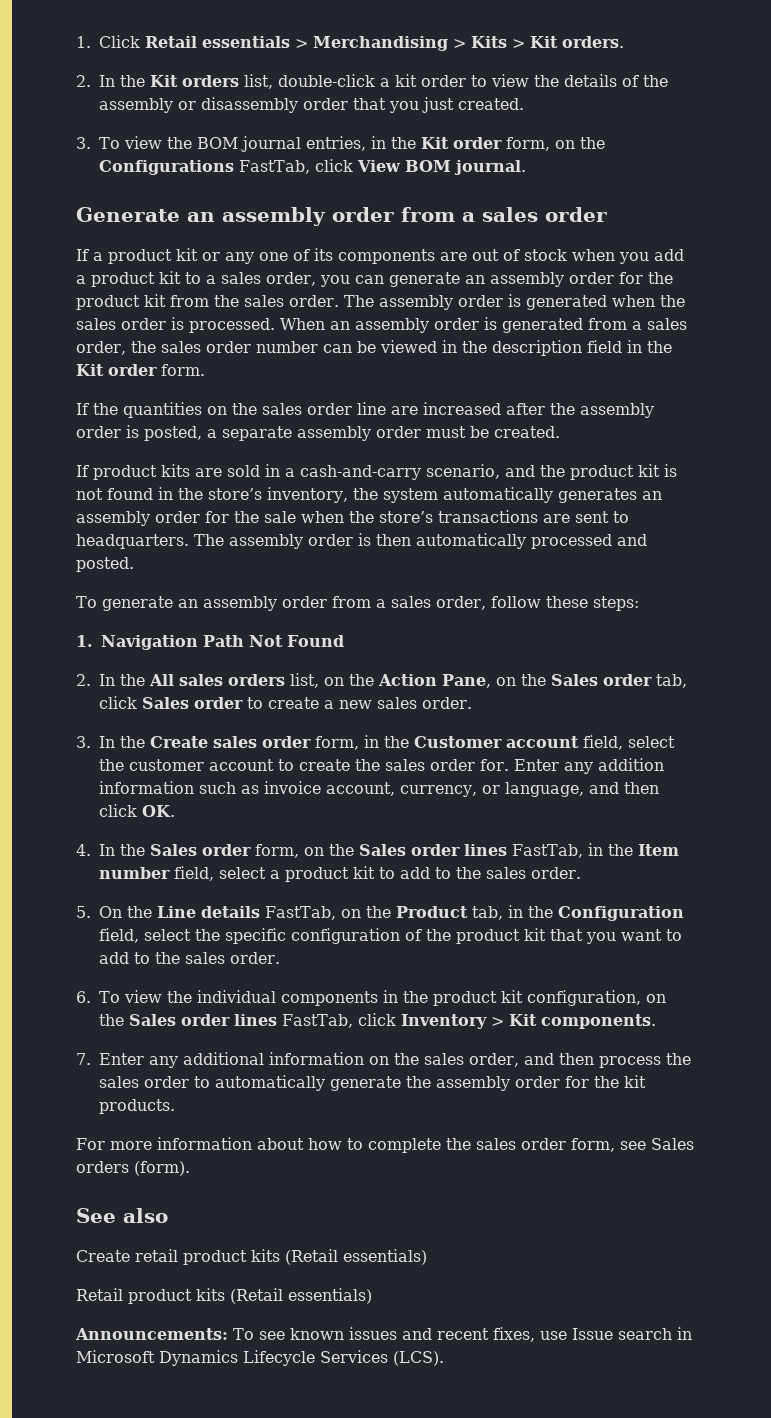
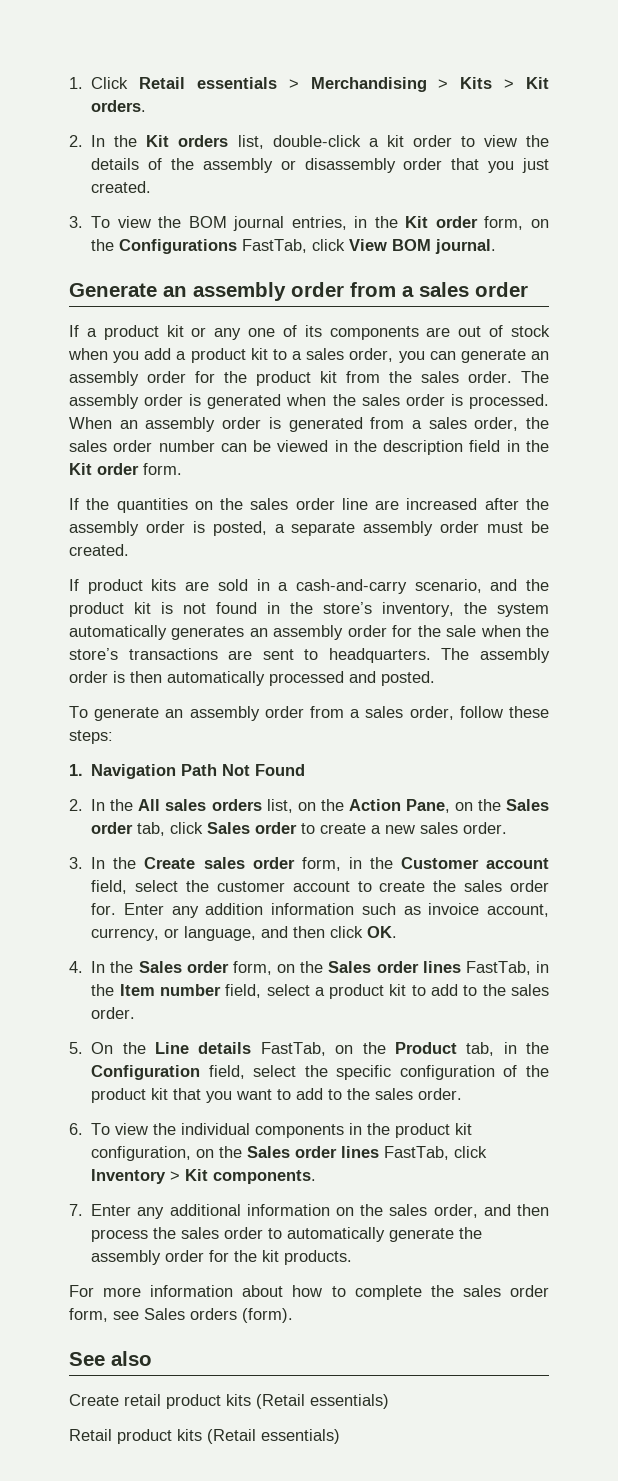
- Announcements: To see known issues and recent fixes, use Issue search in Microsoft Dynamics Lifecycle Services (LCS).

